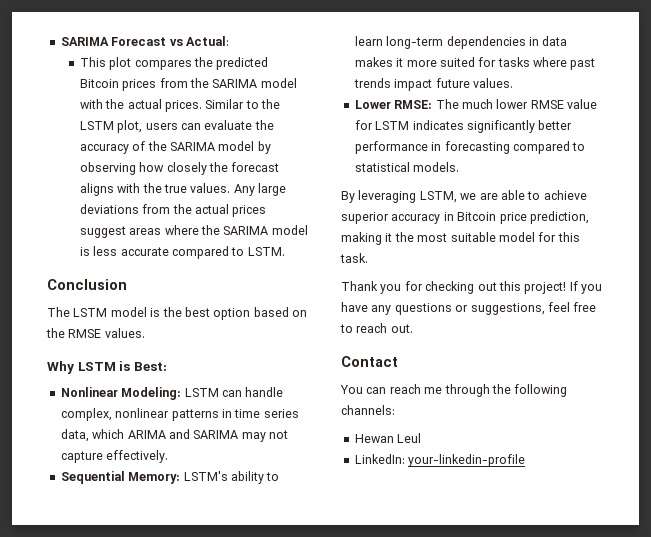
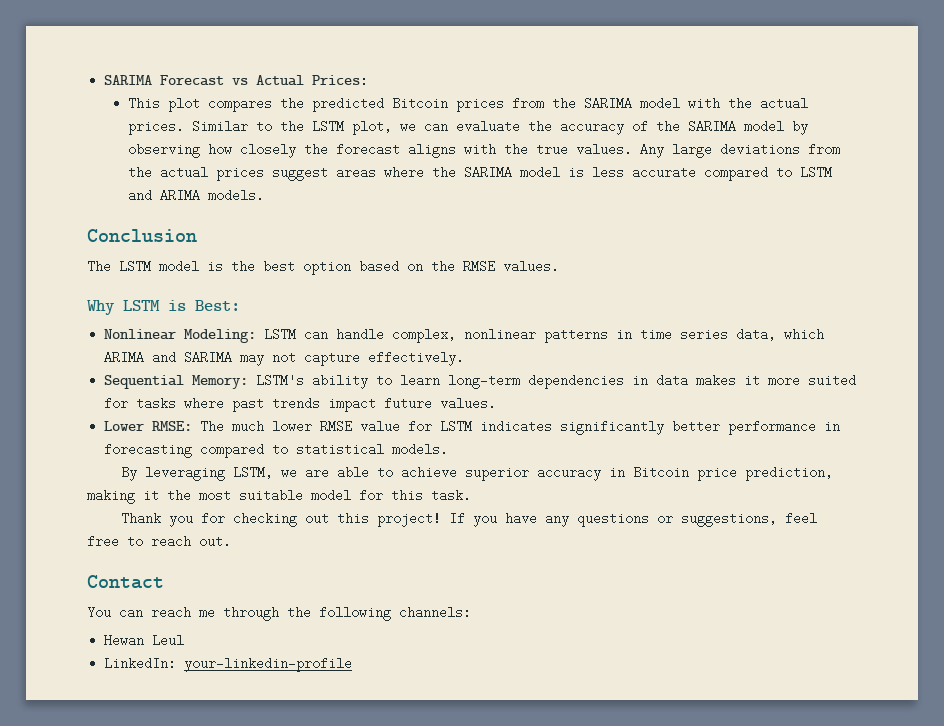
- SARIMA Forecast vs Actual:
+ SARIMA Forecast vs Actual Prices:
- Similar to the LSTM plot, users can evaluate the accuracy of the SARIMA model by observing how closely the forecast aligns with the true values.
+ Similar to the LSTM plot, we can evaluate the accuracy of the SARIMA model by observing how closely the forecast aligns with the true values.
- Any large deviations from the actual prices suggest areas where the SARIMA model is less accurate compared to LSTM.
+ Any large deviations from the actual prices suggest areas where the SARIMA model is less accurate compared to LSTM and ARIMA models.

